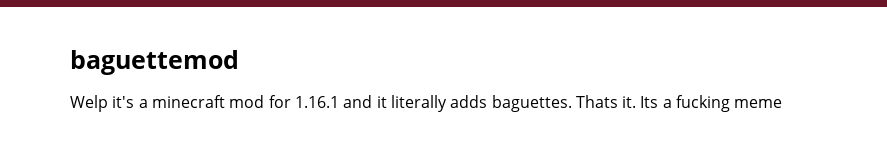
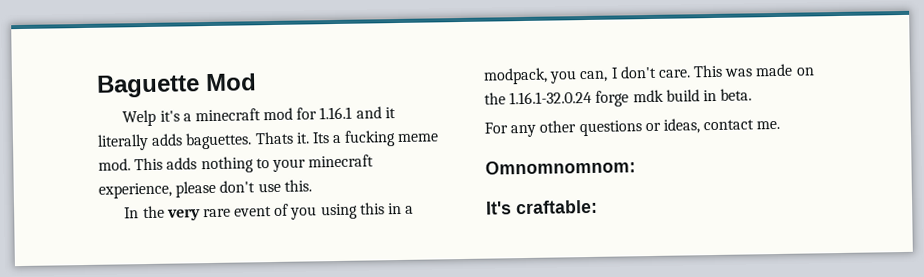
- baguettemod
+ Baguette Mod
- Its a fucking meme
+ Its a fucking meme mod. This adds nothing to your minecraft experience, please don't use this.
+ In the very rare event of you using this in a modpack, you can, I don't care. This was made on the 1.16.1-32.0.24 forge mdk build in beta.
+ For any other questions or ideas, contact me.
+ Omnomnomnom:
+ It's craftable:

